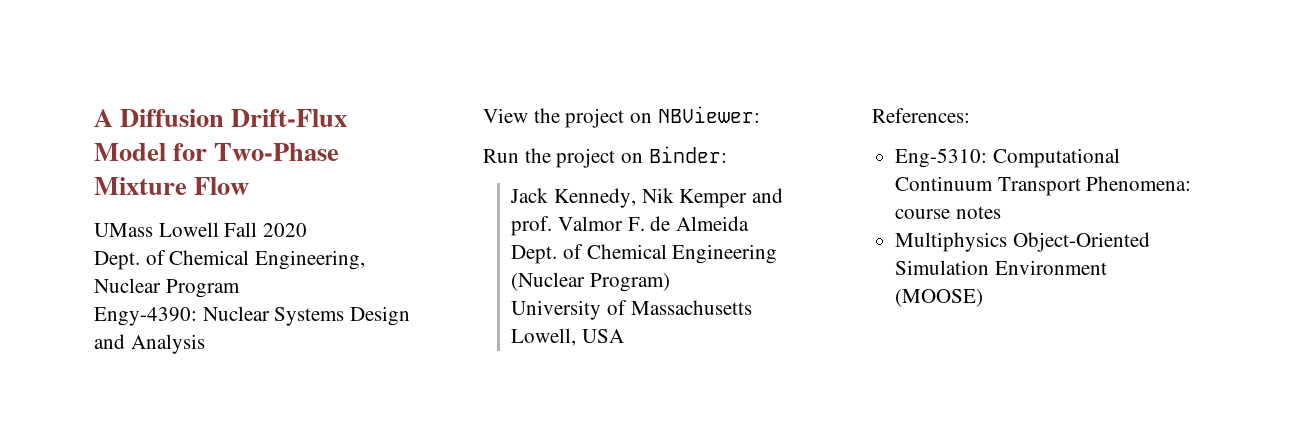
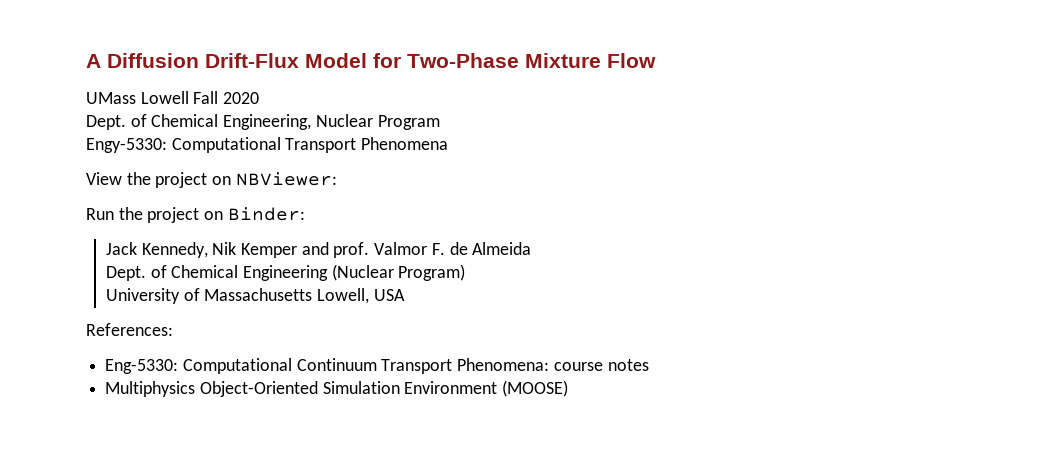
- Engy-4390: Nuclear Systems Design and Analysis
+ Engy-5330: Computational Transport Phenomena
- Eng-5310: Computational Continuum Transport Phenomena: course notes
+ Eng-5330: Computational Continuum Transport Phenomena: course notes

